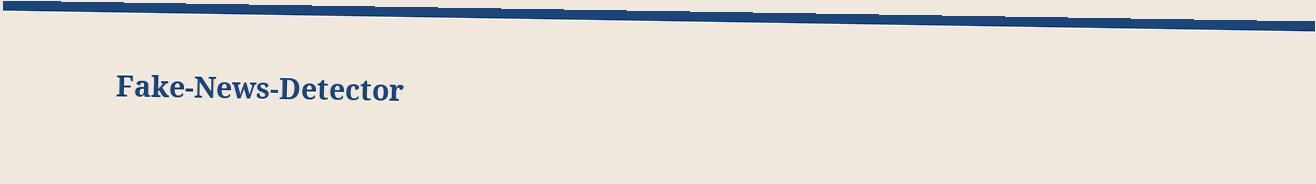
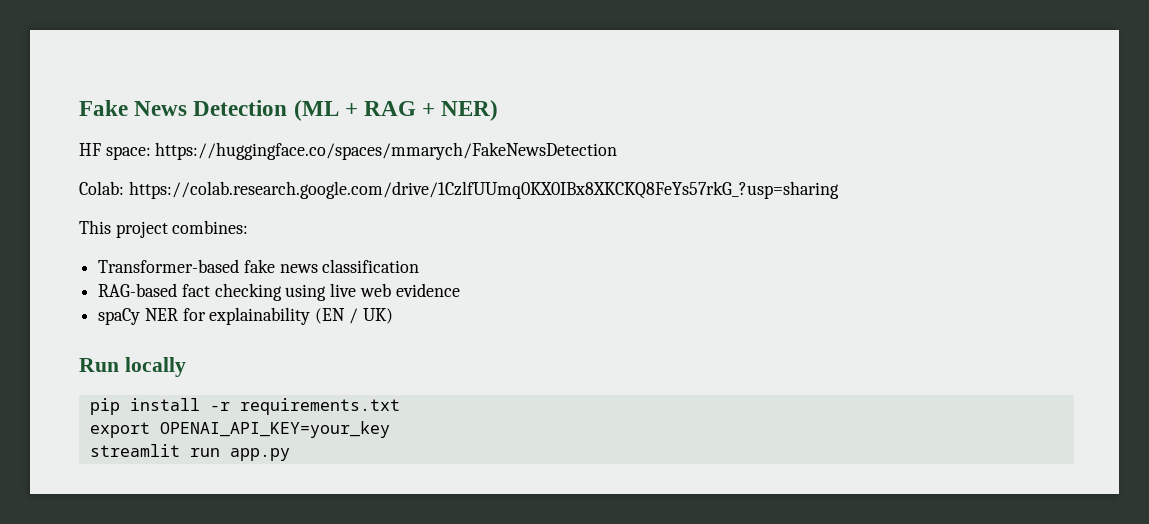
- Fake-News-Detector
+ Fake News Detection (ML + RAG + NER)
+ HF space: https://huggingface.co/spaces/mmarych/FakeNewsDetection
+ Colab: https://colab.research.google.com/drive/1CzlfUUmq0KX0IBx8XKCKQ8FeYs57rkG_?usp=sharing
+ This project combines:
+ Transformer-based fake news classification
+ RAG-based fact checking using live web evidence
+ spaCy NER for explainability (EN / UK)
+ Run locally
+ pip install -r requirements.txt
+ export OPENAI_API_KEY=your_key
+ streamlit run app.py

